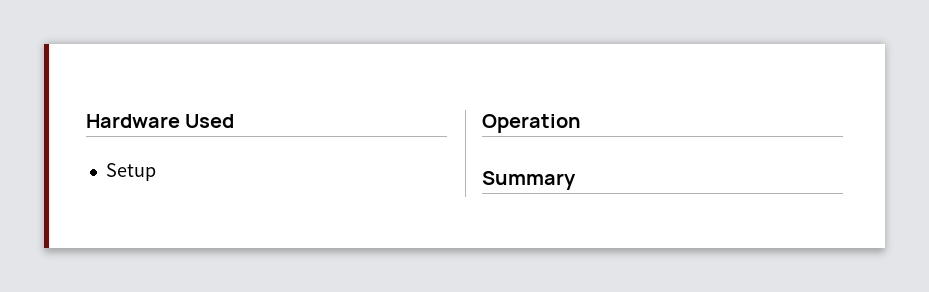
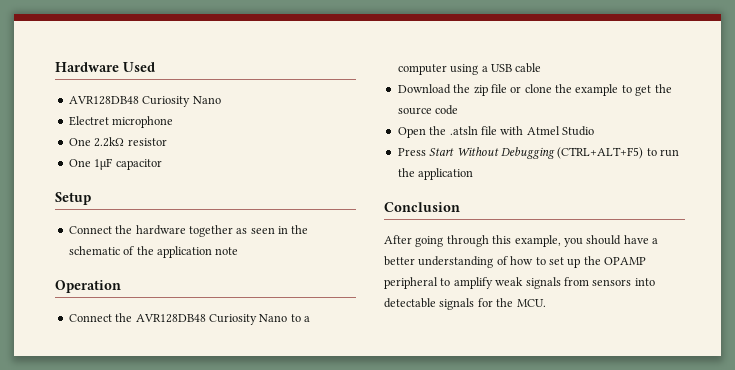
  Hardware Used
+ AVR128DB48 Curiosity Nano
+ Electret microphone
+ One 2.2kΩ resistor
+ One 1µF capacitor
  Setup
+ Connect the hardware together as seen in the schematic of the application note
  Operation
- Summary
+ Connect the AVR128DB48 Curiosity Nano to a computer using a USB cable
+ Download the zip file or clone the example to get the source code
+ Open the .atsln file with Atmel Studio
+ Press Start Without Debugging (CTRL+ALT+F5) to run the application
+ Conclusion
+ After going through this example, you should have a better understanding of how to set up the OPAMP peripheral to amplify weak signals from sensors into detectable signals for the MCU.

